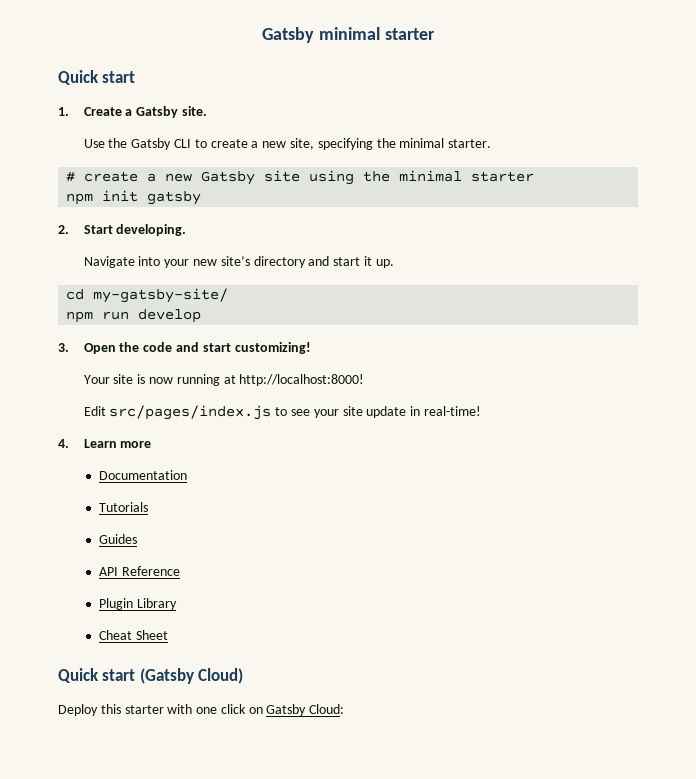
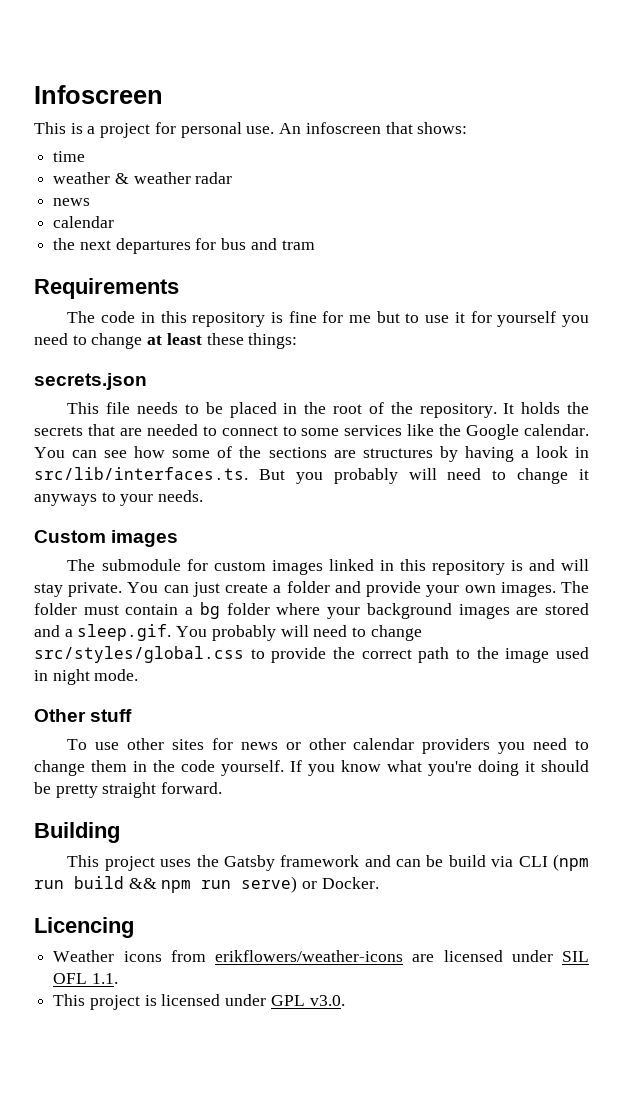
- Gatsby minimal starter
- Quick start
- 1. Create a Gatsby site.
- Use the Gatsby CLI to create a new site, specifying the minimal starter.
- # create a new Gatsby site using the minimal starter
- npm init gatsby
- 2. Start developing.
- Navigate into your new site’s directory and start it up.
- cd my-gatsby-site/
- npm run develop
- 3. Open the code and start customizing!
- Your site is now running at http://localhost:8000!
- Edit src/pages/index.js to see your site update in real-time!
- 4. Learn more
- Documentation
- Tutorials
- Guides
- API Reference
- Plugin Library
- Cheat Sheet
- Quick start (Gatsby Cloud)
- Deploy this starter with one click on Gatsby Cloud:
+ Infoscreen
+ This is a project for personal use. An infoscreen that shows:
+ time
+ weather & weather radar
+ news
+ calendar
+ the next departures for bus and tram
+ Requirements
+ The code in this repository is fine for me but to use it for yourself you need to change at least these things:
+ secrets.json
+ This file needs to be placed in the root of the repository. It holds the secrets that are needed to connect to some services like the Google calendar. You can see how some of the sections are structures by having a look in src/lib/interfaces.ts. But you probably will need to change it anyways to your needs.
+ Custom images
+ The submodule for custom images linked in this repository is and will stay private. You can just create a folder and provide your own images. The folder must contain a bg folder where your background images are stored and a sleep.gif. You probably will need to change src/styles/global.css to provide the correct path to the image used in night mode.
+ Other stuff
+ To use other sites for news or other calendar providers you need to change them in the code yourself. If you know what you're doing it should be pretty straight forward.
+ Building
+ This project uses the Gatsby framework and can be build via CLI (npm run build && npm run serve) or Docker.
+ Licencing
+ Weather icons from erikflowers/weather-icons are licensed under SIL OFL 1.1.
+ This project is licensed under GPL v3.0.

